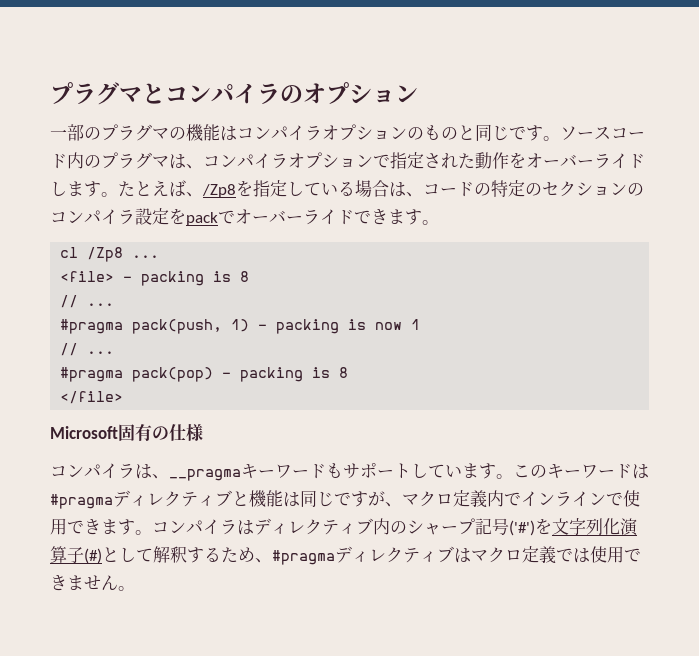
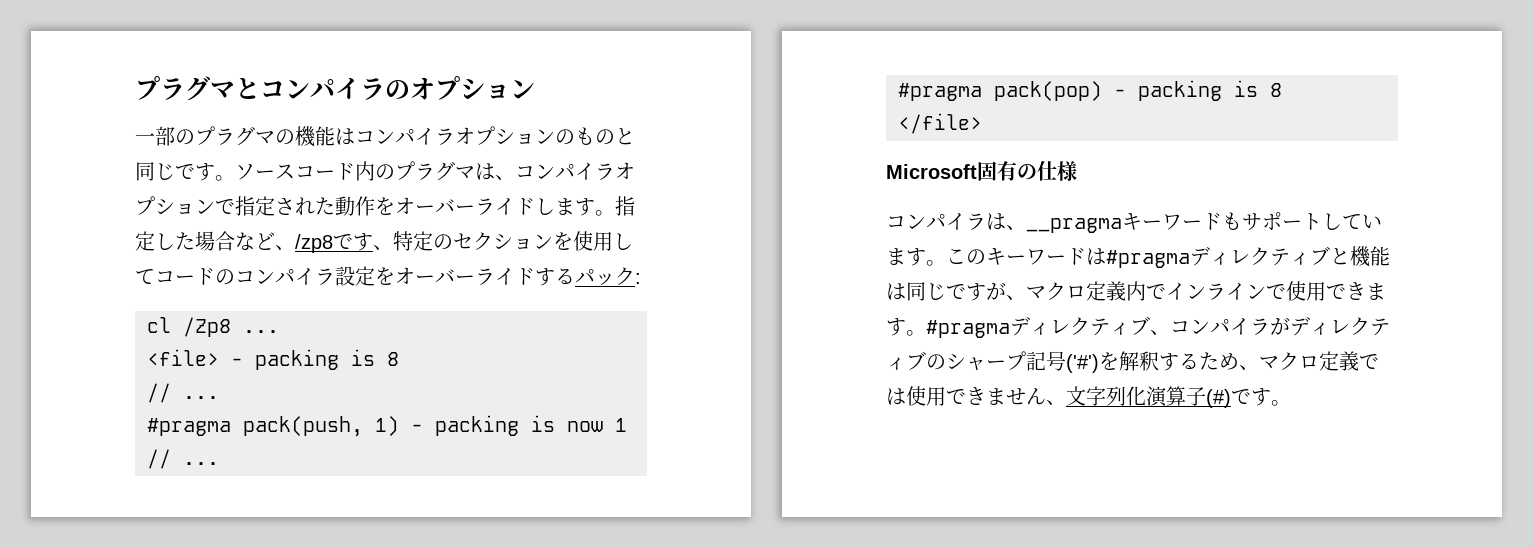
- たとえば、/Zp8を指定している場合は、コードの特定のセクションのコンパイラ設定をpackでオーバーライドできます。
+ 指定した場合など、/zp8です、特定のセクションを使用してコードのコンパイラ設定をオーバーライドするパック:
- コンパイラはディレクティブ内のシャープ記号('#')を文字列化演算子(#)として解釈するため、#pragmaディレクティブはマクロ定義では使用できません。
+ #pragmaディレクティブ、コンパイラがディレクティブのシャープ記号('#')を解釈するため、マクロ定義では使用できません、文字列化演算子(#)です。

